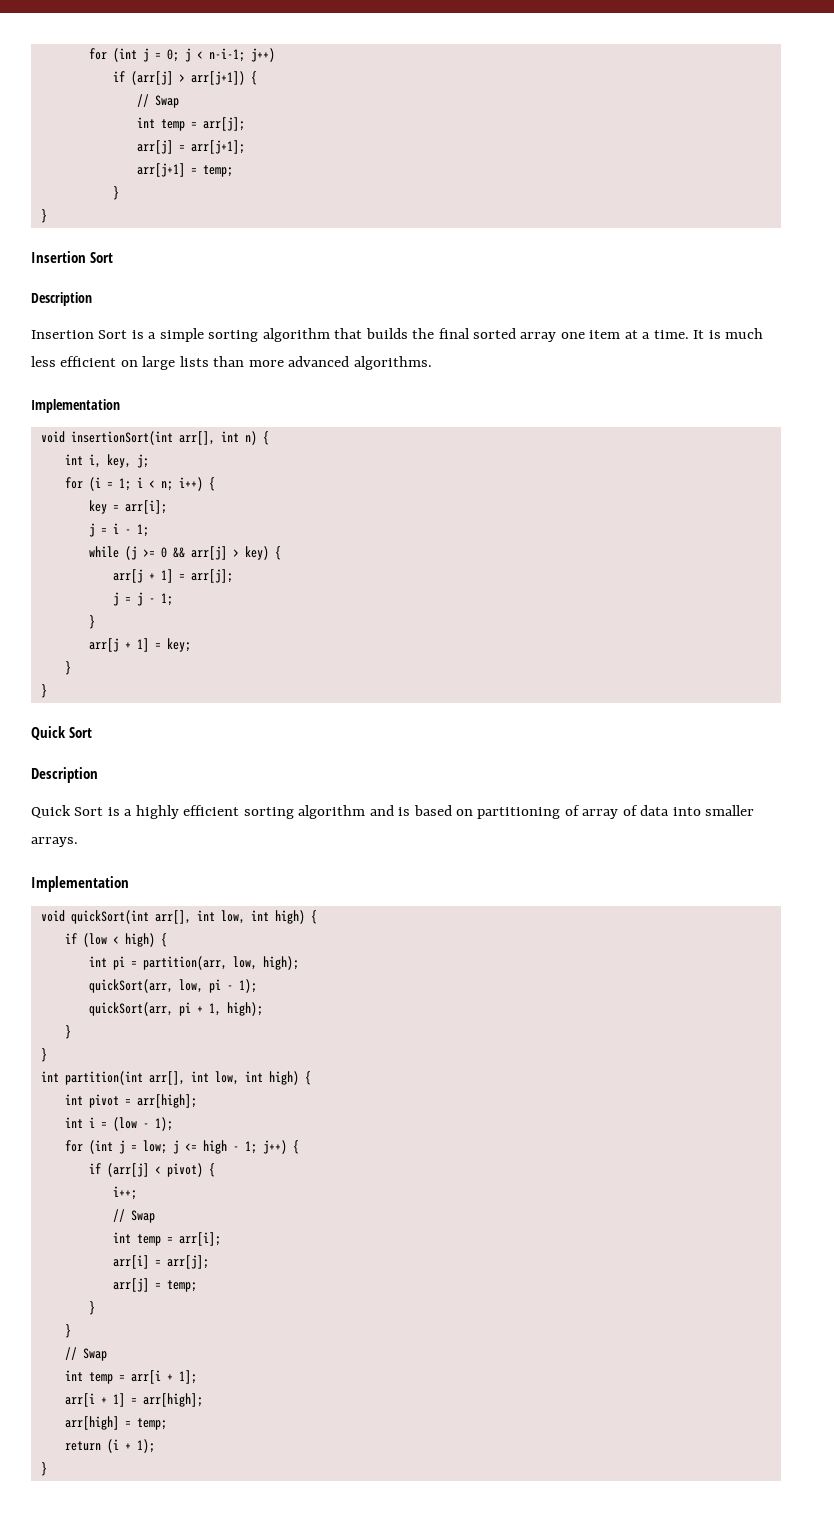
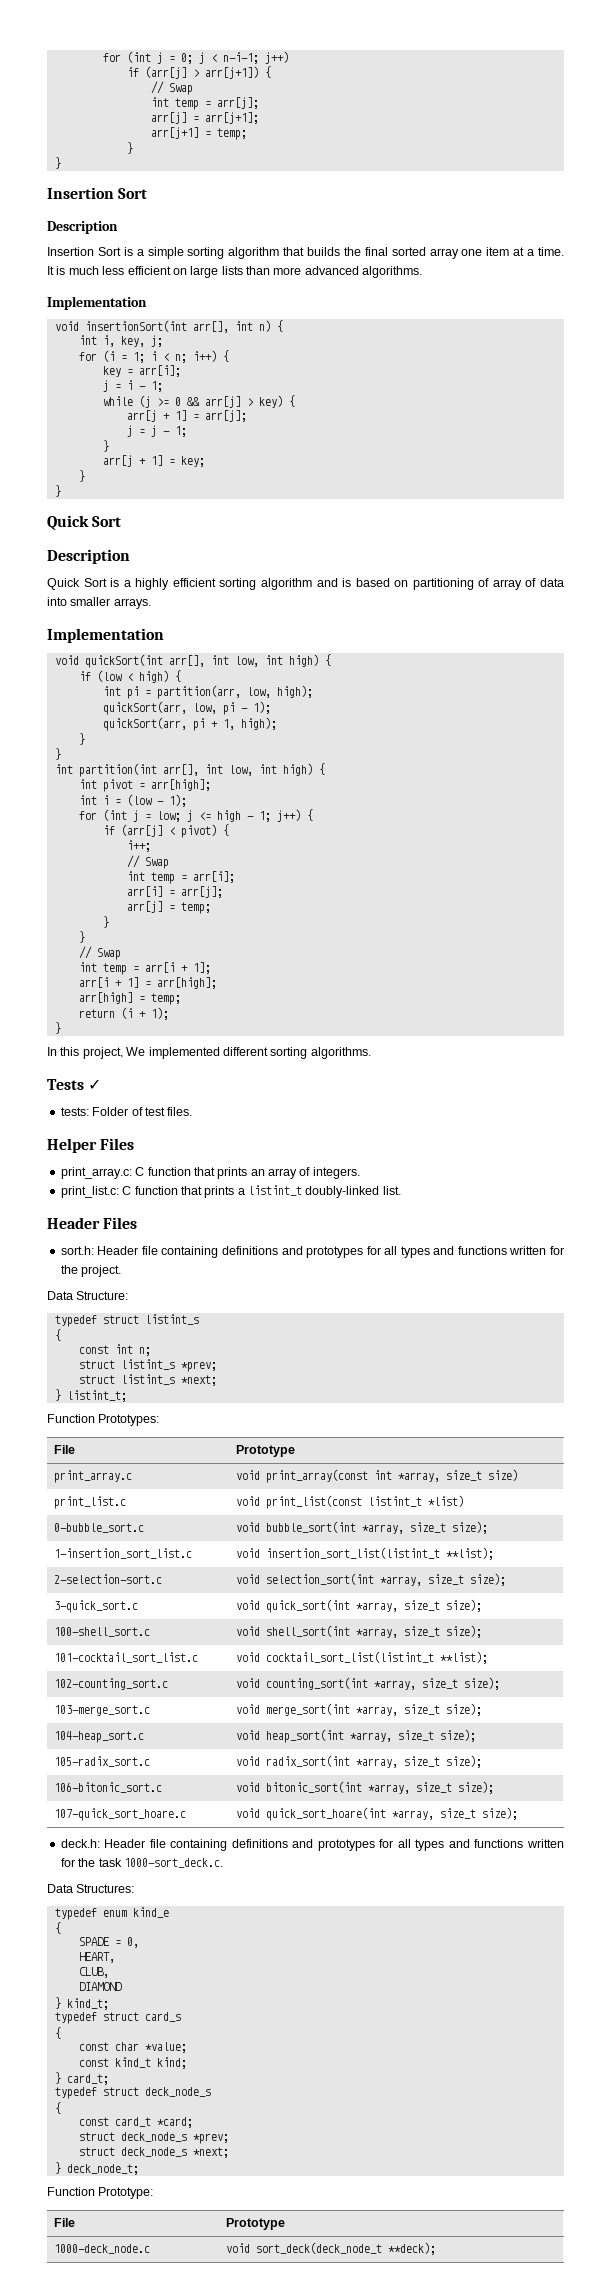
+ In this project, We implemented different sorting algorithms.
+ Tests ✓
+ tests: Folder of test files.
+ Helper Files
+ print_array.c: C function that prints an array of integers.
+ print_list.c: C function that prints a listint_t doubly-linked list.
+ Header Files
+ sort.h: Header file containing definitions and prototypes for all types and functions written for the project.
+ Data Structure:
+ typedef struct listint_s
+ {
+ const int n;
+ struct listint_s *prev;
+ struct listint_s *next;
+ } listint_t;
+ Function Prototypes:
+ File | Prototype
+ print_array.c | void print_array(const int *array, size_t size)
+ print_list.c | void print_list(const listint_t *list)
+ 0-bubble_sort.c | void bubble_sort(int *array, size_t size);
+ 1-insertion_sort_list.c | void insertion_sort_list(listint_t **list);
+ 2-selection-sort.c | void selection_sort(int *array, size_t size);
+ 3-quick_sort.c | void quick_sort(int *array, size_t size);
+ 100-shell_sort.c | void shell_sort(int *array, size_t size);
+ 101-cocktail_sort_list.c | void cocktail_sort_list(listint_t **list);
+ 102-counting_sort.c | void counting_sort(int *array, size_t size);
+ 103-merge_sort.c | void merge_sort(int *array, size_t size);
+ 104-heap_sort.c | void heap_sort(int *array, size_t size);
+ 105-radix_sort.c | void radix_sort(int *array, size_t size);
+ 106-bitonic_sort.c | void bitonic_sort(int *array, size_t size);
+ 107-quick_sort_hoare.c | void quick_sort_hoare(int *array, size_t size);
+ deck.h: Header file containing definitions and prototypes for all types and functions written for the task 1000-sort_deck.c.
+ Data Structures:
+ typedef enum kind_e
+ {
+ SPADE = 0,
+ HEART,
+ CLUB,
+ DIAMOND
+ } kind_t;
+ typedef struct card_s
+ {
+ const char *value;
+ const kind_t kind;
+ } card_t;
+ typedef struct deck_node_s
+ {
+ const card_t *card;
+ struct deck_node_s *prev;
+ struct deck_node_s *next;
+ } deck_node_t;
+ Function Prototype:
+ File | Prototype
+ 1000-deck_node.c | void sort_deck(deck_node_t **deck);

